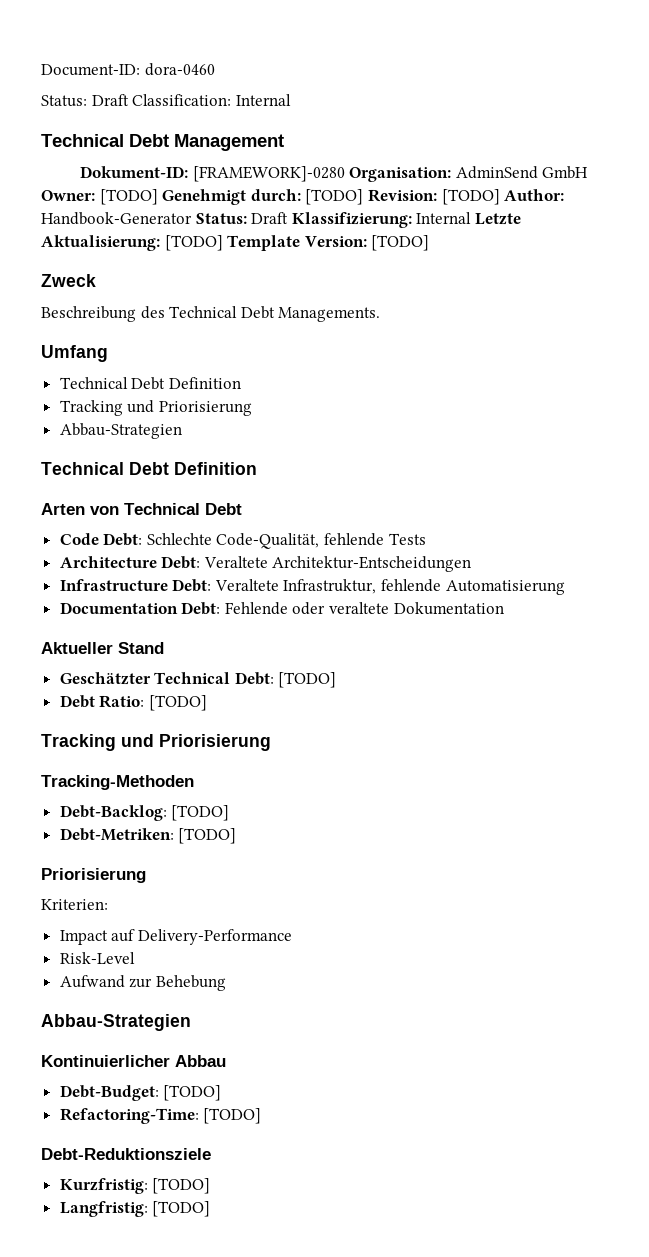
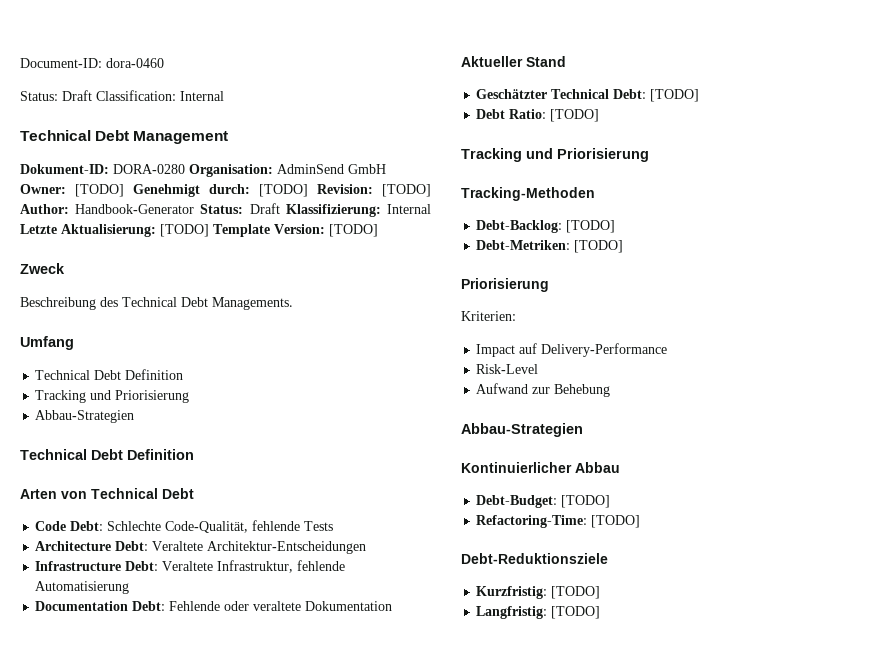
- Dokument-ID: [FRAMEWORK]-0280 Organisation: AdminSend GmbH Owner: [TODO] Genehmigt durch: [TODO] Revision: [TODO] Author: Handbook-Generator Status: Draft Klassifizierung: Internal Letzte Aktualisierung: [TODO] Template Version: [TODO]
+ Dokument-ID: DORA-0280 Organisation: AdminSend GmbH Owner: [TODO] Genehmigt durch: [TODO] Revision: [TODO] Author: Handbook-Generator Status: Draft Klassifizierung: Internal Letzte Aktualisierung: [TODO] Template Version: [TODO]

